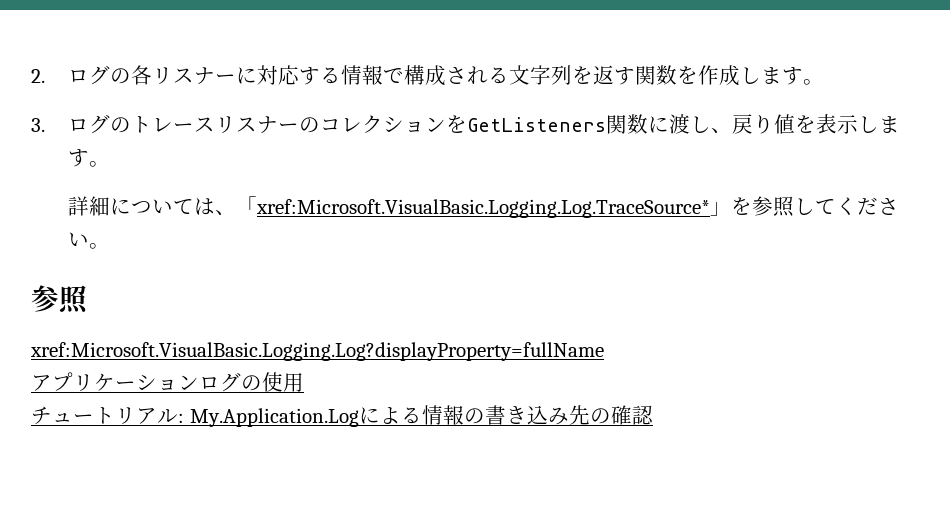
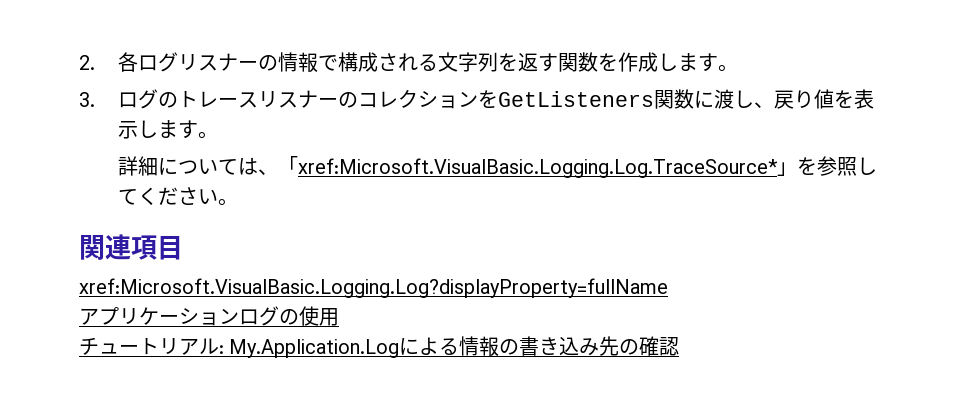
- 2.ログの各リスナーに対応する情報で構成される文字列を返す関数を作成します。
+ 2.各ログリスナーの情報で構成される文字列を返す関数を作成します。
  詳細については、「xref:Microsoft.VisualBasic.Logging.Log.TraceSource*」を参照してください。
- 参照
+ 関連項目

